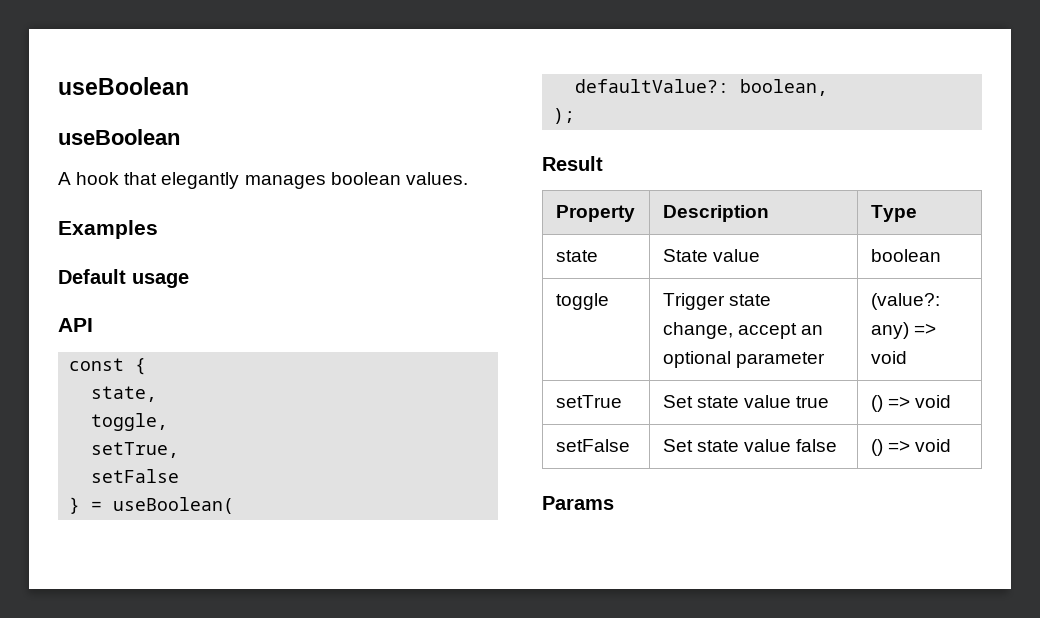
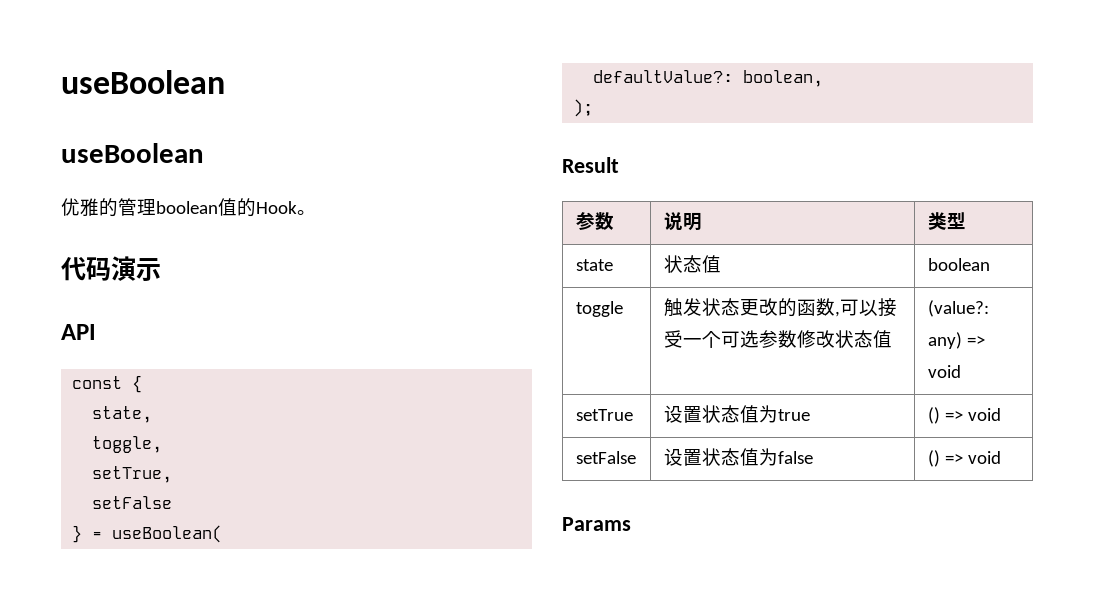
- A hook that elegantly manages boolean values.
- Examples
- Default usage
+ 优雅的管理boolean值的Hook。
+ 代码演示
- Property | Description | Type
+ 参数 | 说明 | 类型
- state | State value | boolean
+ state | 状态值 | boolean
- toggle | Trigger state change, accept an optional parameter | (value?: any) => void
+ toggle | 触发状态更改的函数,可以接受一个可选参数修改状态值 | (value?: any) => void
- setTrue | Set state value true | () => void
+ setTrue | 设置状态值为true | () => void
- setFalse | Set state value false | () => void
+ setFalse | 设置状态值为false | () => void

